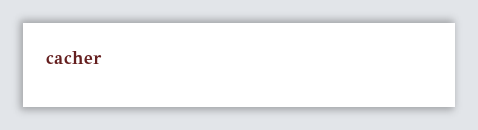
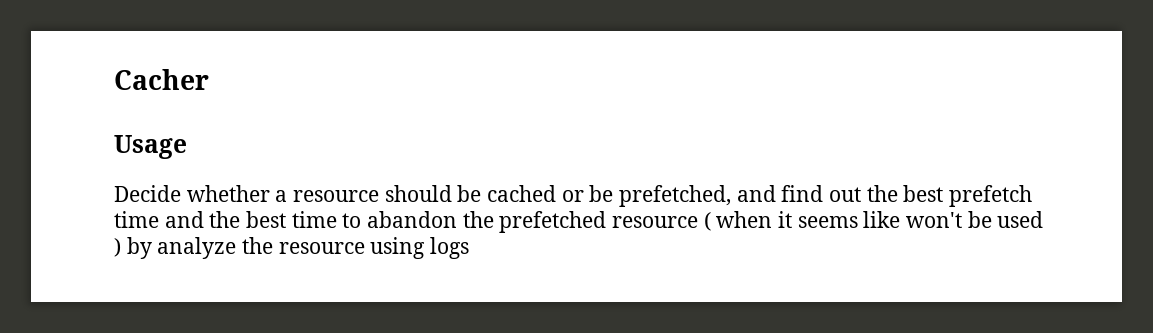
- cacher
+ Cacher
+ Usage
+ Decide whether a resource should be cached or be prefetched, and find out the best prefetch time and the best time to abandon the prefetched resource ( when it seems like won't be used ) by analyze the resource using logs

